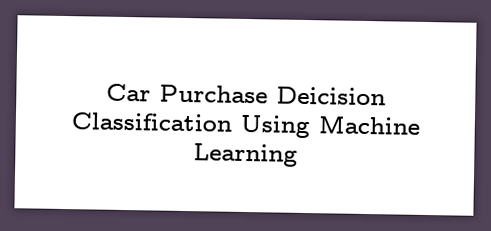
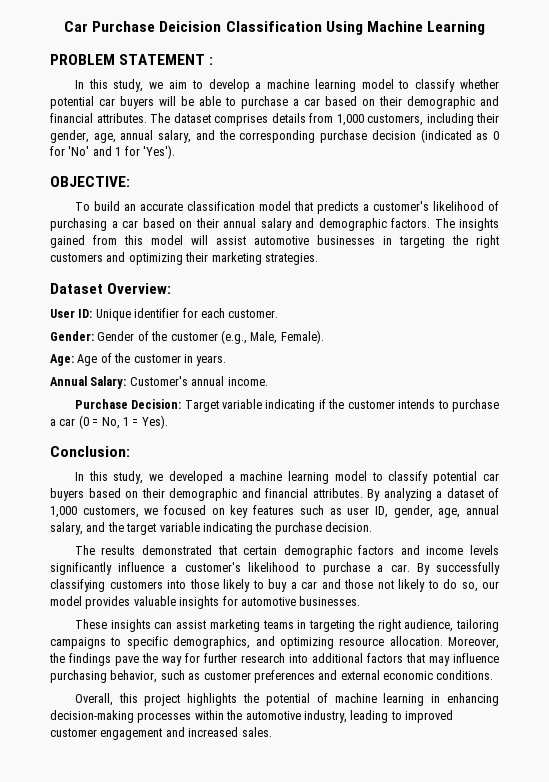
+ PROBLEM STATEMENT :
+ In this study, we aim to develop a machine learning model to classify whether potential car buyers will be able to purchase a car based on their demographic and financial attributes. The dataset comprises details from 1,000 customers, including their gender, age, annual salary, and the corresponding purchase decision (indicated as 0 for 'No' and 1 for 'Yes').
+ OBJECTIVE:
+ To build an accurate classification model that predicts a customer's likelihood of purchasing a car based on their annual salary and demographic factors. The insights gained from this model will assist automotive businesses in targeting the right customers and optimizing their marketing strategies.
+ Dataset Overview:
+ User ID: Unique identifier for each customer.
+ Gender: Gender of the customer (e.g., Male, Female).
+ Age: Age of the customer in years.
+ Annual Salary: Customer's annual income.
+ Purchase Decision: Target variable indicating if the customer intends to purchase a car (0 = No, 1 = Yes).
+ Conclusion:
+ In this study, we developed a machine learning model to classify potential car buyers based on their demographic and financial attributes. By analyzing a dataset of 1,000 customers, we focused on key features such as user ID, gender, age, annual salary, and the target variable indicating the purchase decision.
+ The results demonstrated that certain demographic factors and income levels significantly influence a customer's likelihood to purchase a car. By successfully classifying customers into those likely to buy a car and those not likely to do so, our model provides valuable insights for automotive businesses.
+ These insights can assist marketing teams in targeting the right audience, tailoring campaigns to specific demographics, and optimizing resource allocation. Moreover, the findings pave the way for further research into additional factors that may influence purchasing behavior, such as customer preferences and external economic conditions.
+ Overall, this project highlights the potential of machine learning in enhancing decision-making processes within the automotive industry, leading to improved customer engagement and increased sales.

